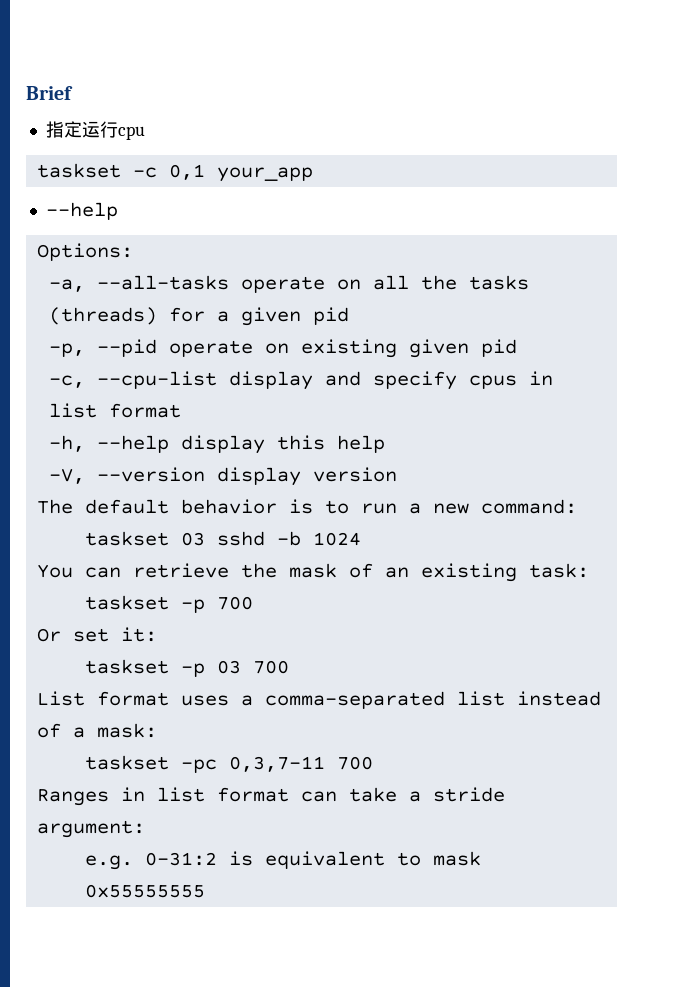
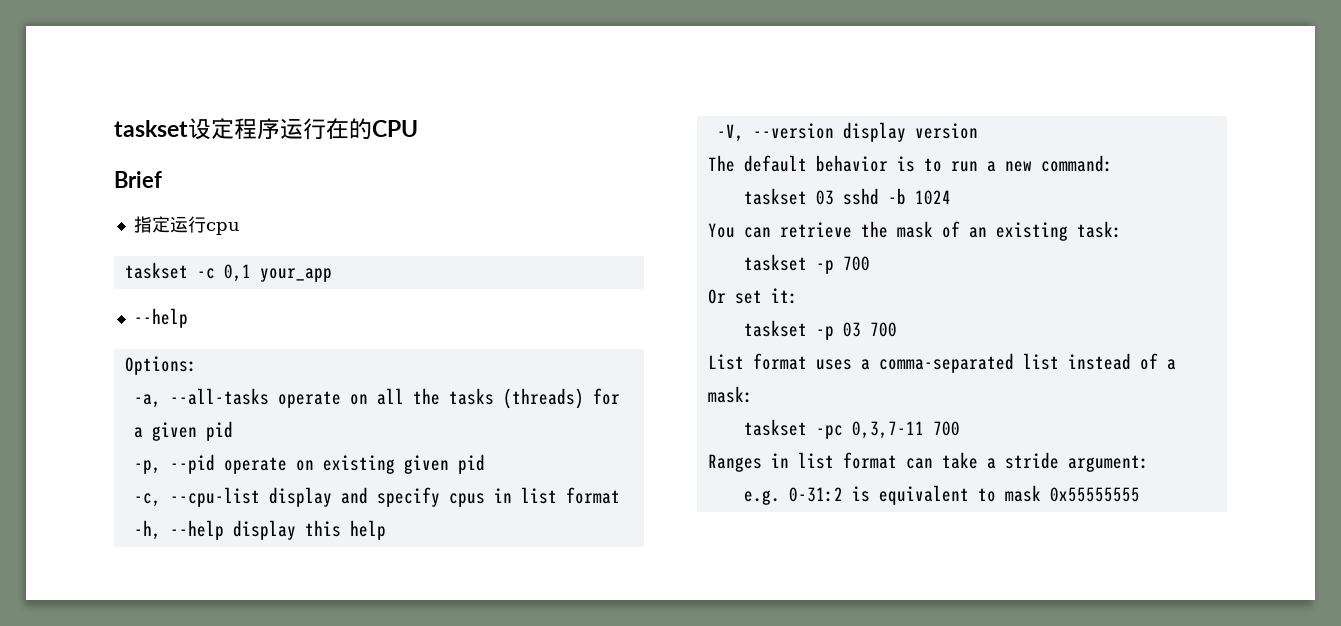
+ taskset设定程序运行在的CPU

